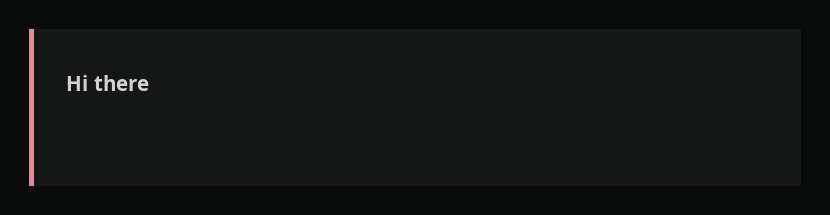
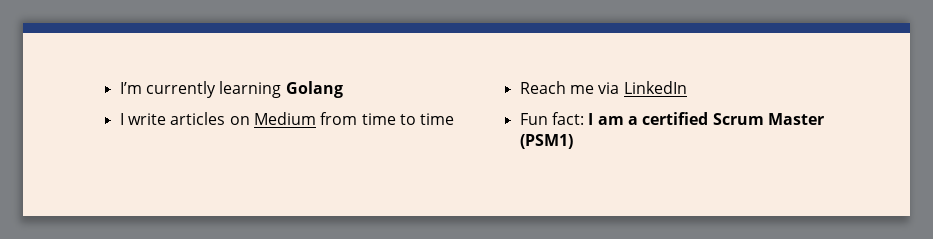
- Hi there
+ I’m currently learning Golang
+ I write articles on Medium from time to time
+ Reach me via LinkedIn
+ Fun fact: I am a certified Scrum Master (PSM1)

